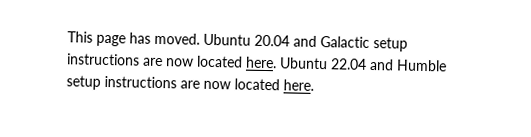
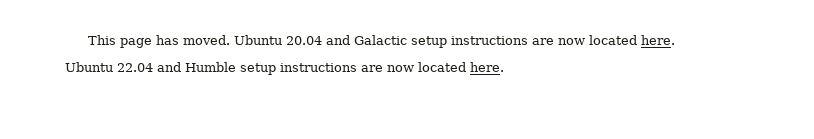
- Ubuntu 20.04 and Galactic setup instructions are now located here. Ubuntu 22.04 and Humble setup instructions are now located here.
+ Ubuntu 20.04 and Galactic setup instructions are now located here.
+ Ubuntu 22.04 and Humble setup instructions are now located here.

